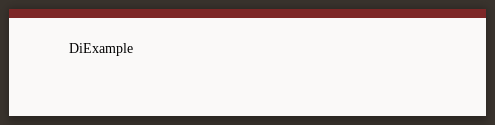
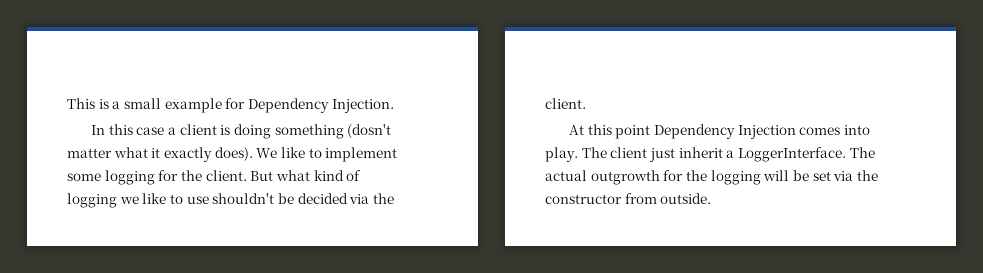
- DiExample
+ This is a small example for Dependency Injection.
+ In this case a client is doing something (dosn't matter what it exactly does). We like to implement some logging for the client. But what kind of logging we like to use shouldn't be decided via the client.
+ At this point Dependency Injection comes into play. The client just inherit a LoggerInterface. The actual outgrowth for the logging will be set via the constructor from outside.

